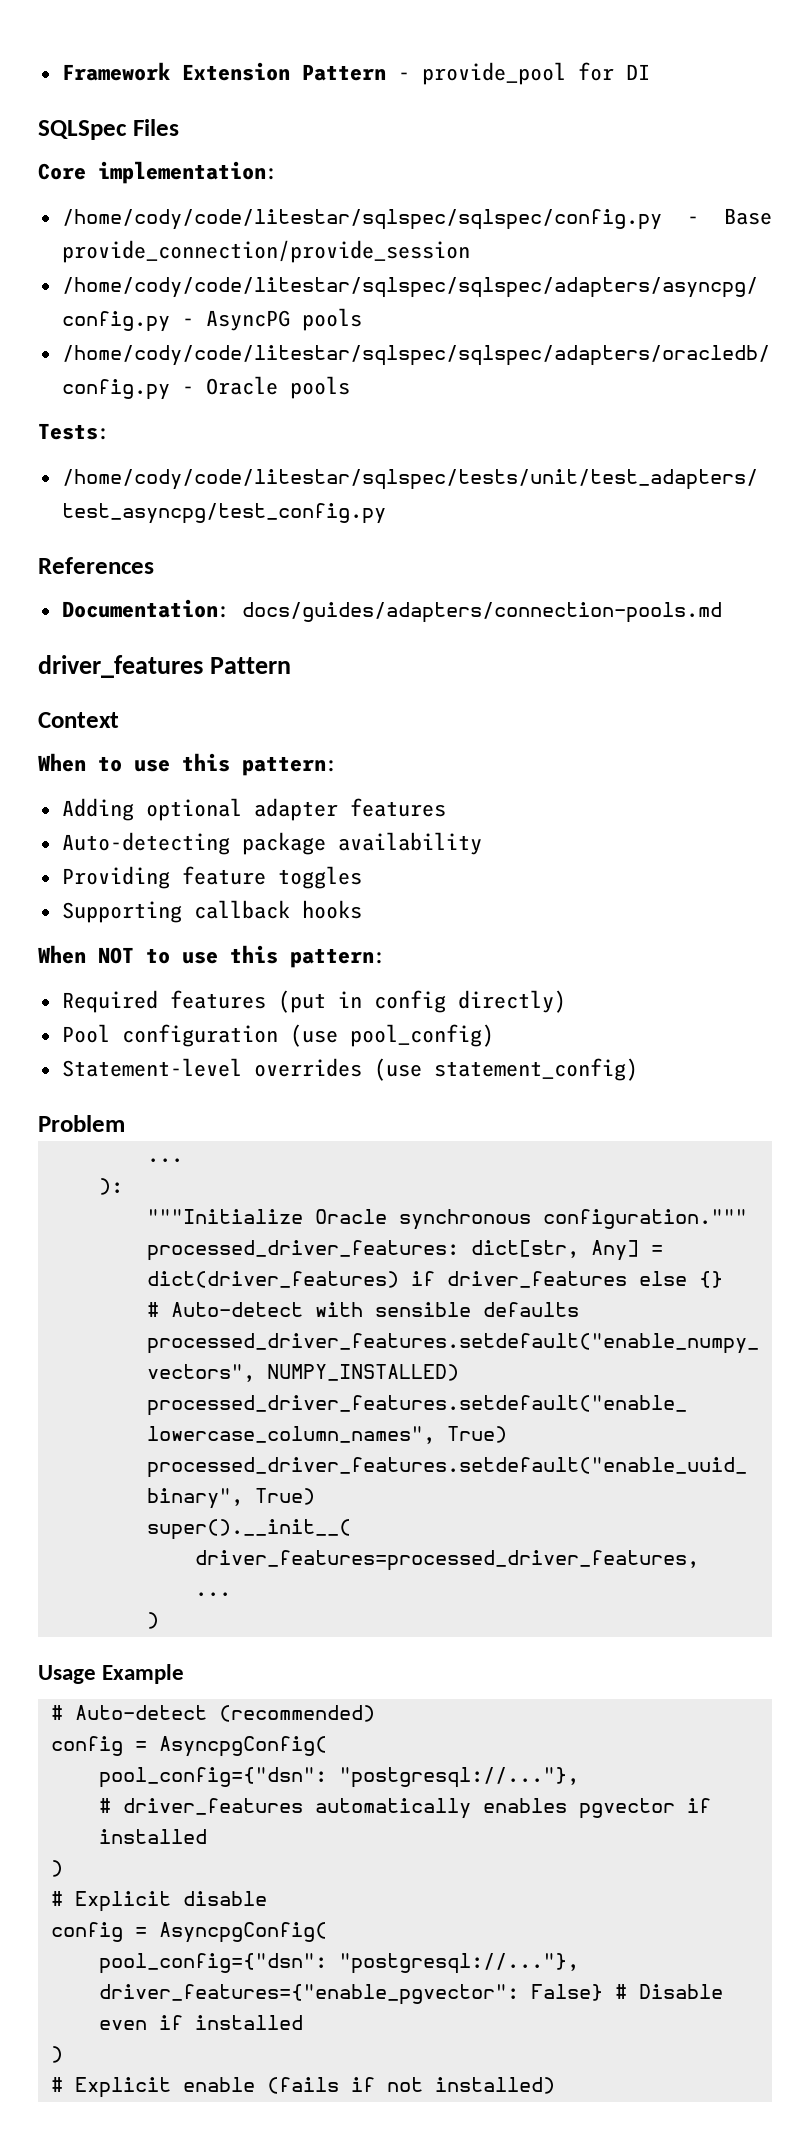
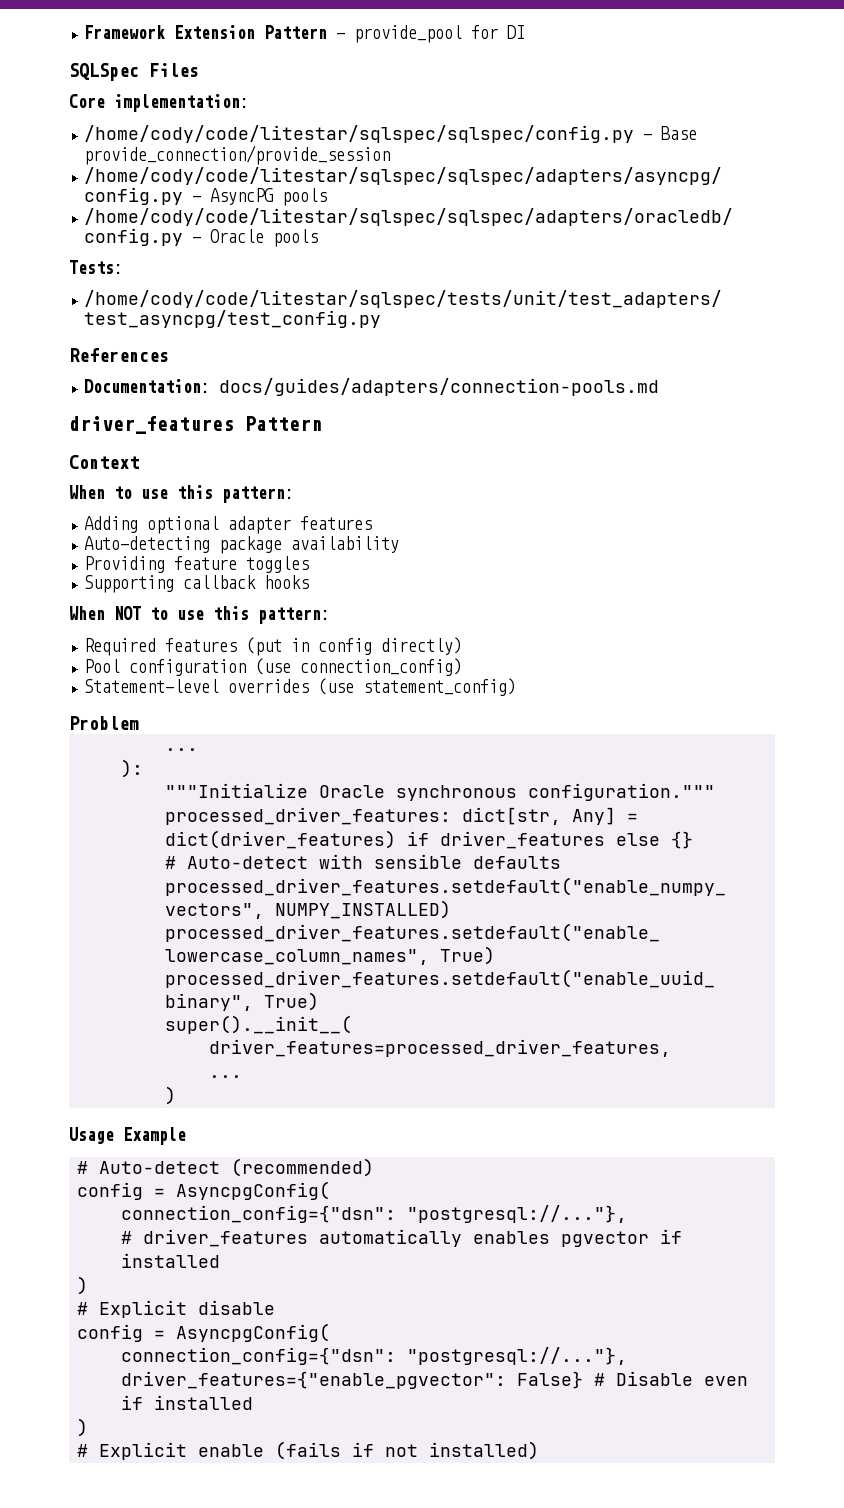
- Pool configuration (use pool_config)
+ Pool configuration (use connection_config)
  # Auto-detect (recommended)
  config = AsyncpgConfig(
- pool_config={"dsn": "postgresql://..."},
+ connection_config={"dsn": "postgresql://..."},
  # Explicit disable
  config = AsyncpgConfig(
- pool_config={"dsn": "postgresql://..."},
+ connection_config={"dsn": "postgresql://..."},

